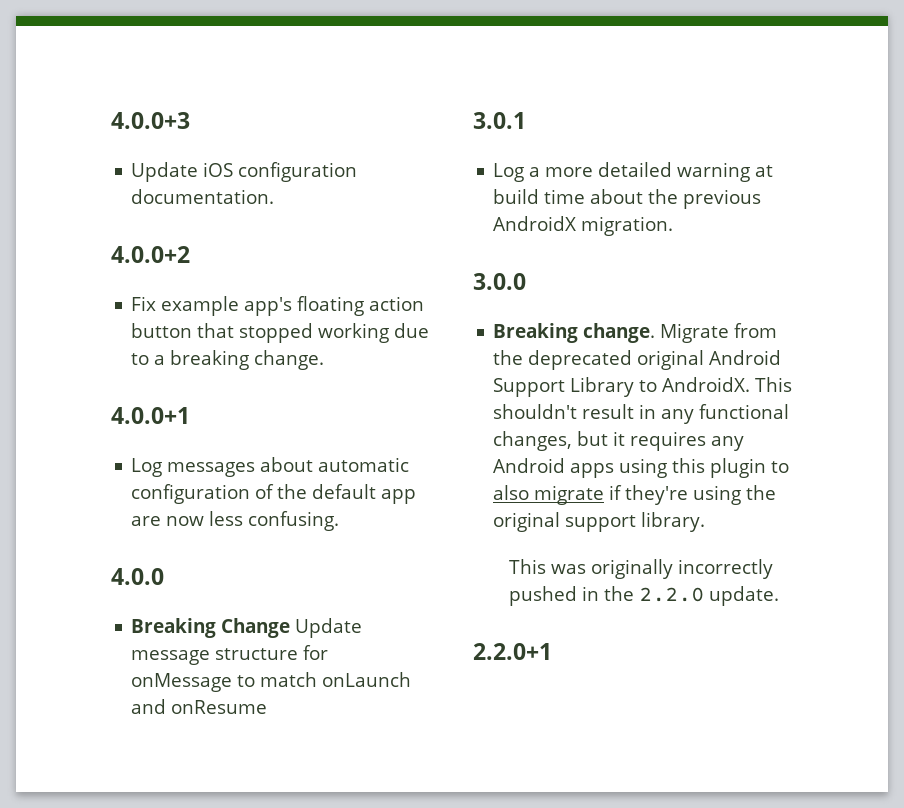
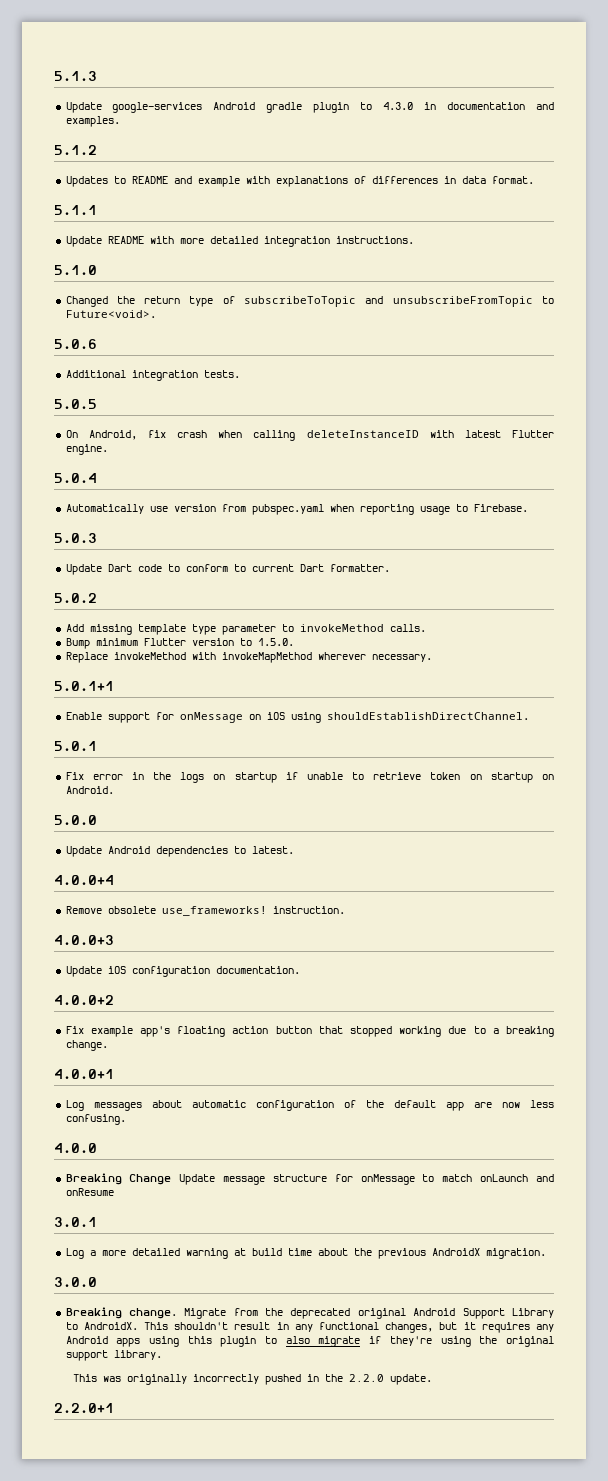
+ 5.1.3
+ Update google-services Android gradle plugin to 4.3.0 in documentation and examples.
+ 5.1.2
+ Updates to README and example with explanations of differences in data format.
+ 5.1.1
+ Update README with more detailed integration instructions.
+ 5.1.0
+ Changed the return type of subscribeToTopic and unsubscribeFromTopic to Future<void>.
+ 5.0.6
+ Additional integration tests.
+ 5.0.5
+ On Android, fix crash when calling deleteInstanceID with latest Flutter engine.
+ 5.0.4
+ Automatically use version from pubspec.yaml when reporting usage to Firebase.
+ 5.0.3
+ Update Dart code to conform to current Dart formatter.
+ 5.0.2
+ Add missing template type parameter to invokeMethod calls.
+ Bump minimum Flutter version to 1.5.0.
+ Replace invokeMethod with invokeMapMethod wherever necessary.
+ 5.0.1+1
+ Enable support for onMessage on iOS using shouldEstablishDirectChannel.
+ 5.0.1
+ Fix error in the logs on startup if unable to retrieve token on startup on Android.
+ 5.0.0
+ Update Android dependencies to latest.
+ 4.0.0+4
+ Remove obsolete use_frameworks! instruction.

